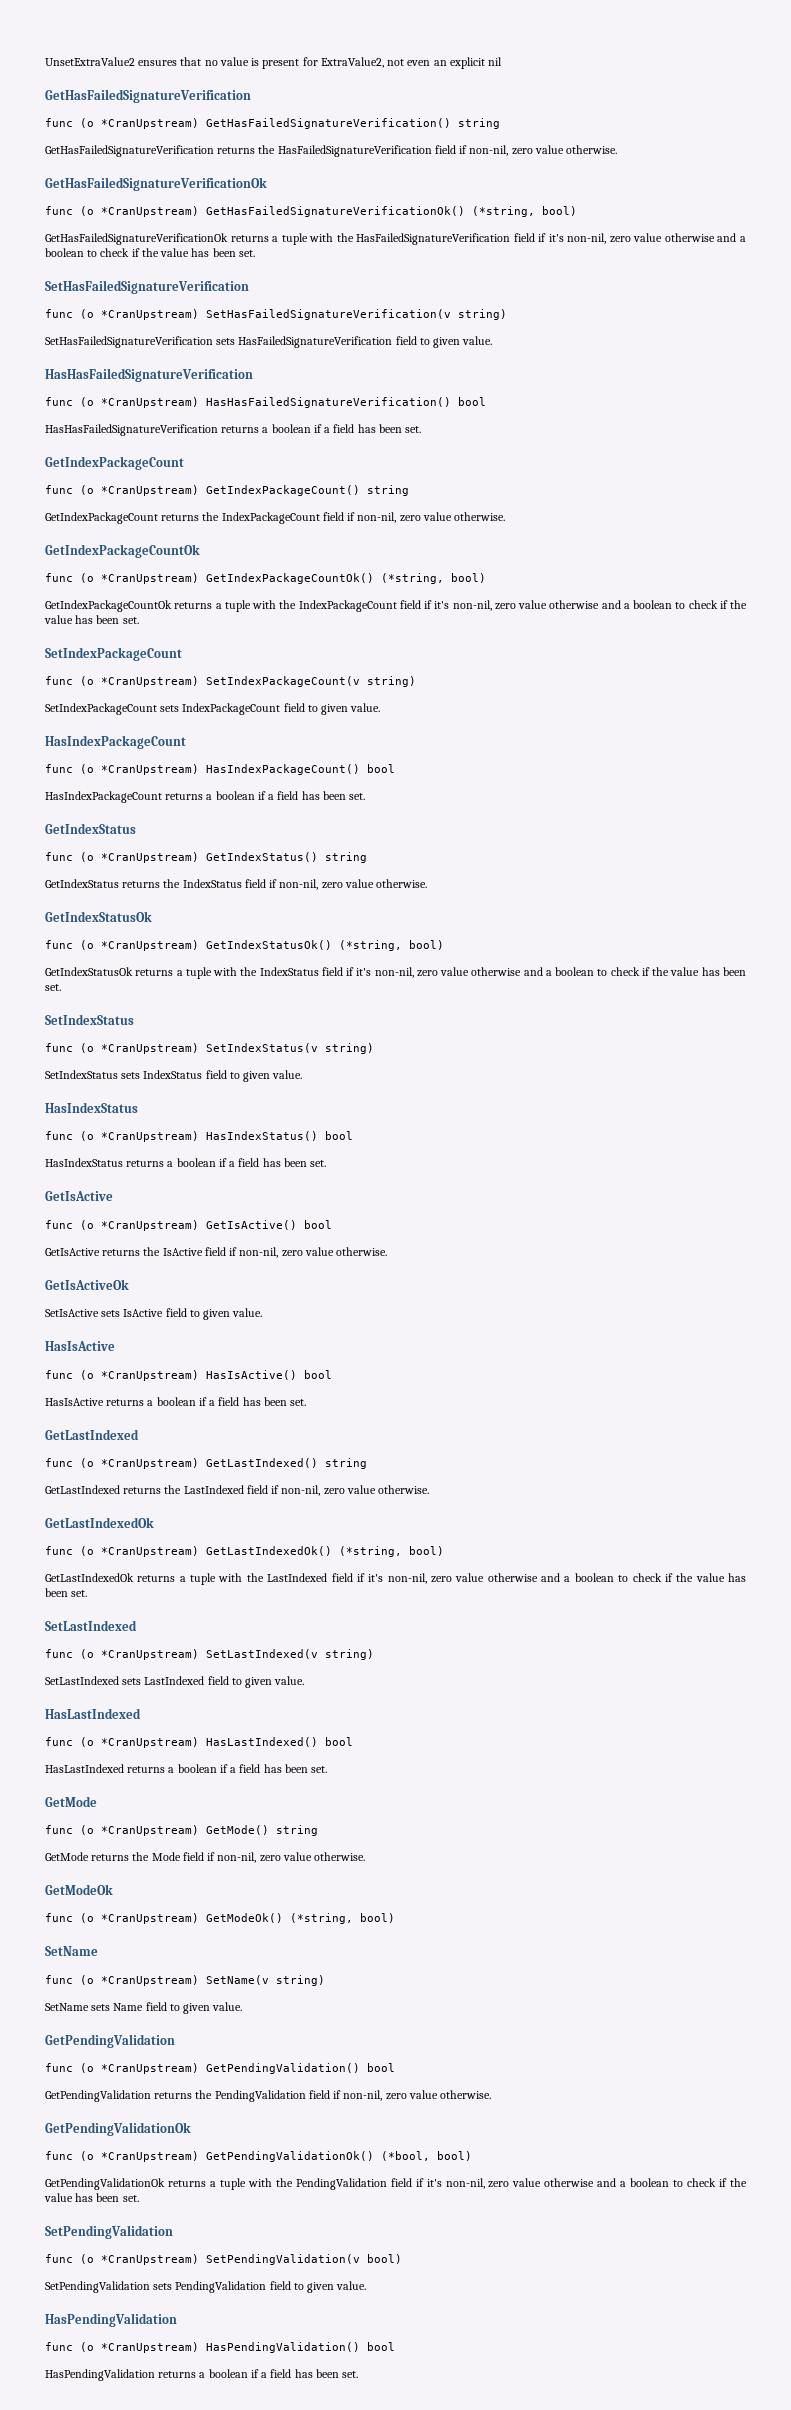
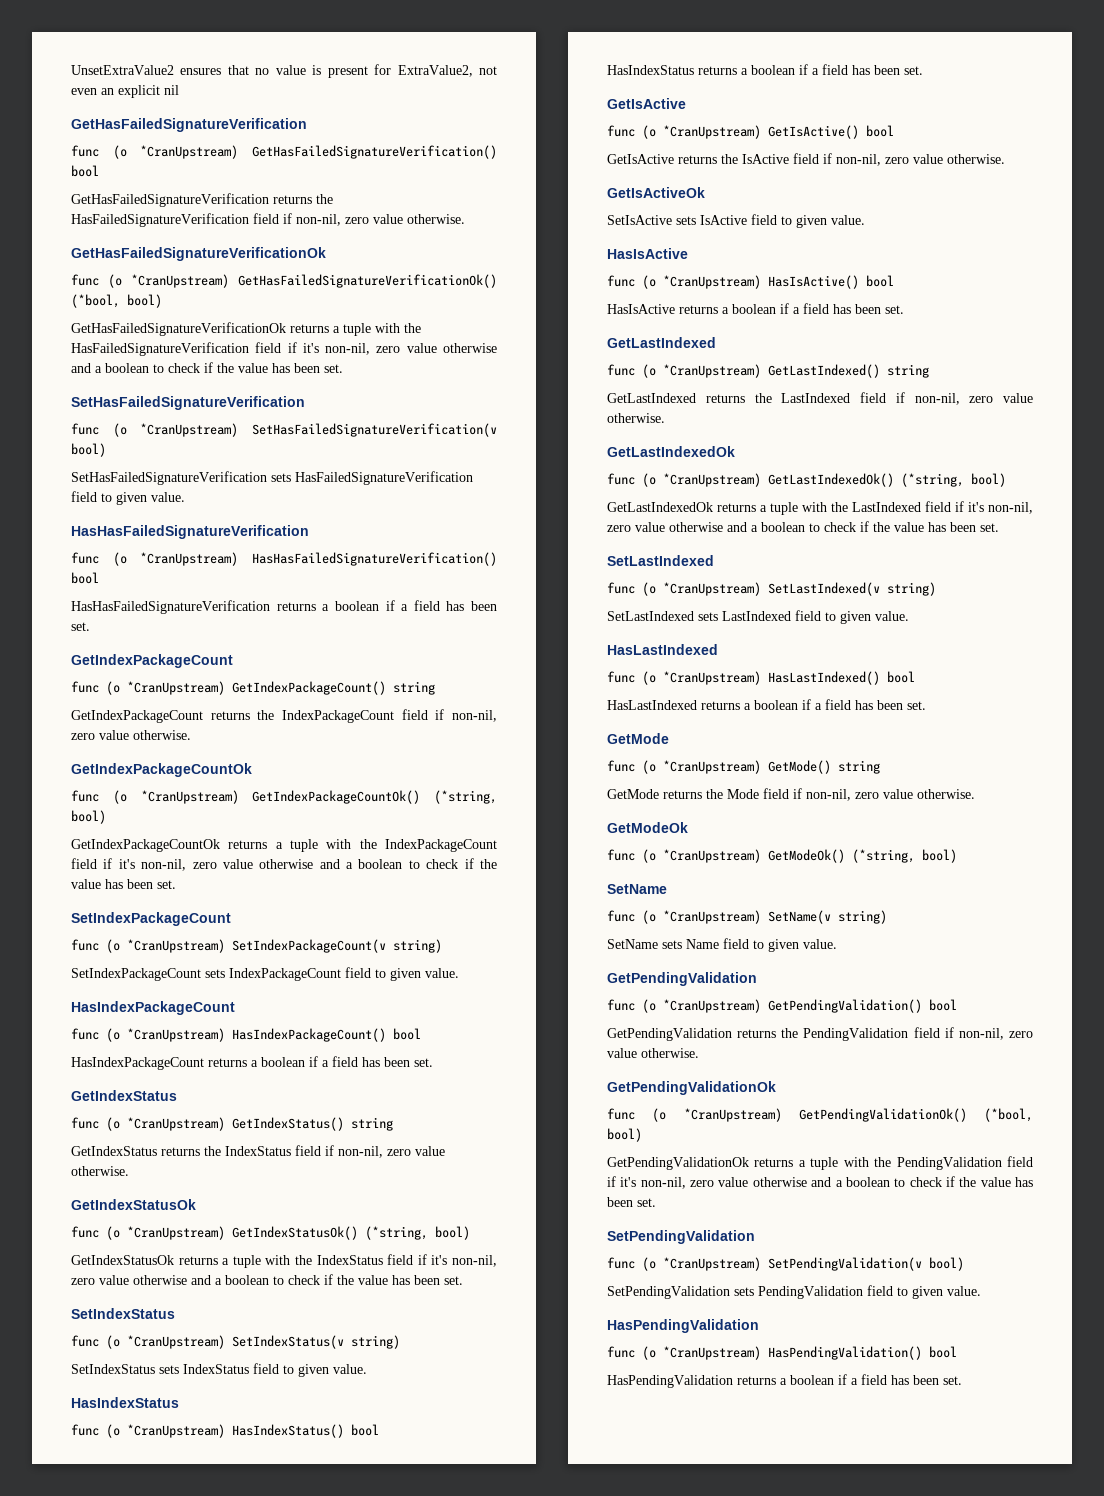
- func (o *CranUpstream) GetHasFailedSignatureVerification() string
+ func (o *CranUpstream) GetHasFailedSignatureVerification() bool
- func (o *CranUpstream) GetHasFailedSignatureVerificationOk() (*string, bool)
+ func (o *CranUpstream) GetHasFailedSignatureVerificationOk() (*bool, bool)
- func (o *CranUpstream) SetHasFailedSignatureVerification(v string)
+ func (o *CranUpstream) SetHasFailedSignatureVerification(v bool)

